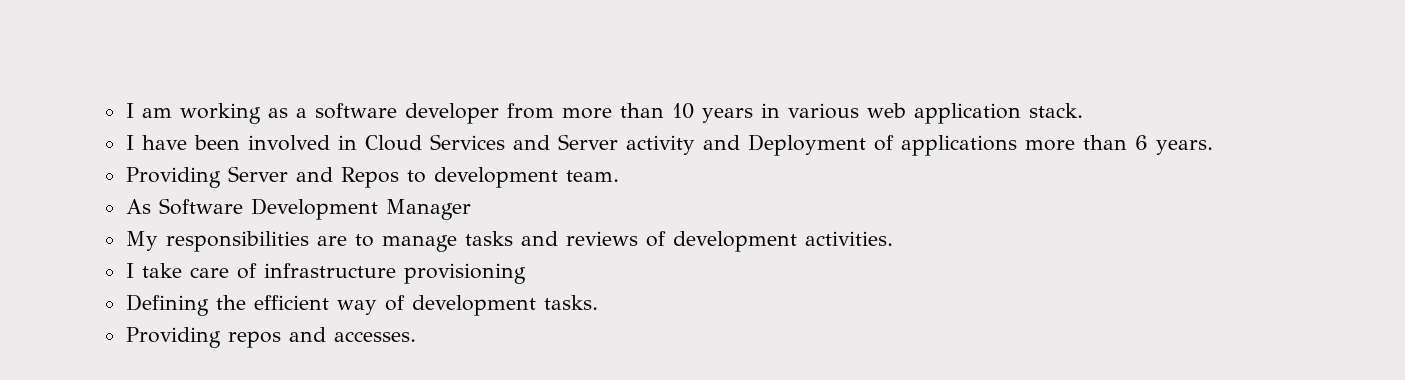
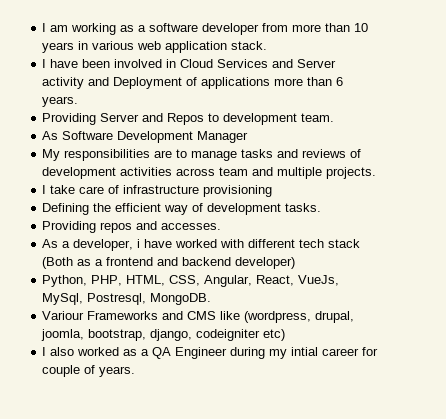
- My responsibilities are to manage tasks and reviews of development activities.
+ My responsibilities are to manage tasks and reviews of development activities across team and multiple projects.
+ As a developer, i have worked with different tech stack (Both as a frontend and backend developer)
+ Python, PHP, HTML, CSS, Angular, React, VueJs, MySql, Postresql, MongoDB.
+ Variour Frameworks and CMS like (wordpress, drupal, joomla, bootstrap, django, codeigniter etc)
+ I also worked as a QA Engineer during my intial career for couple of years.

